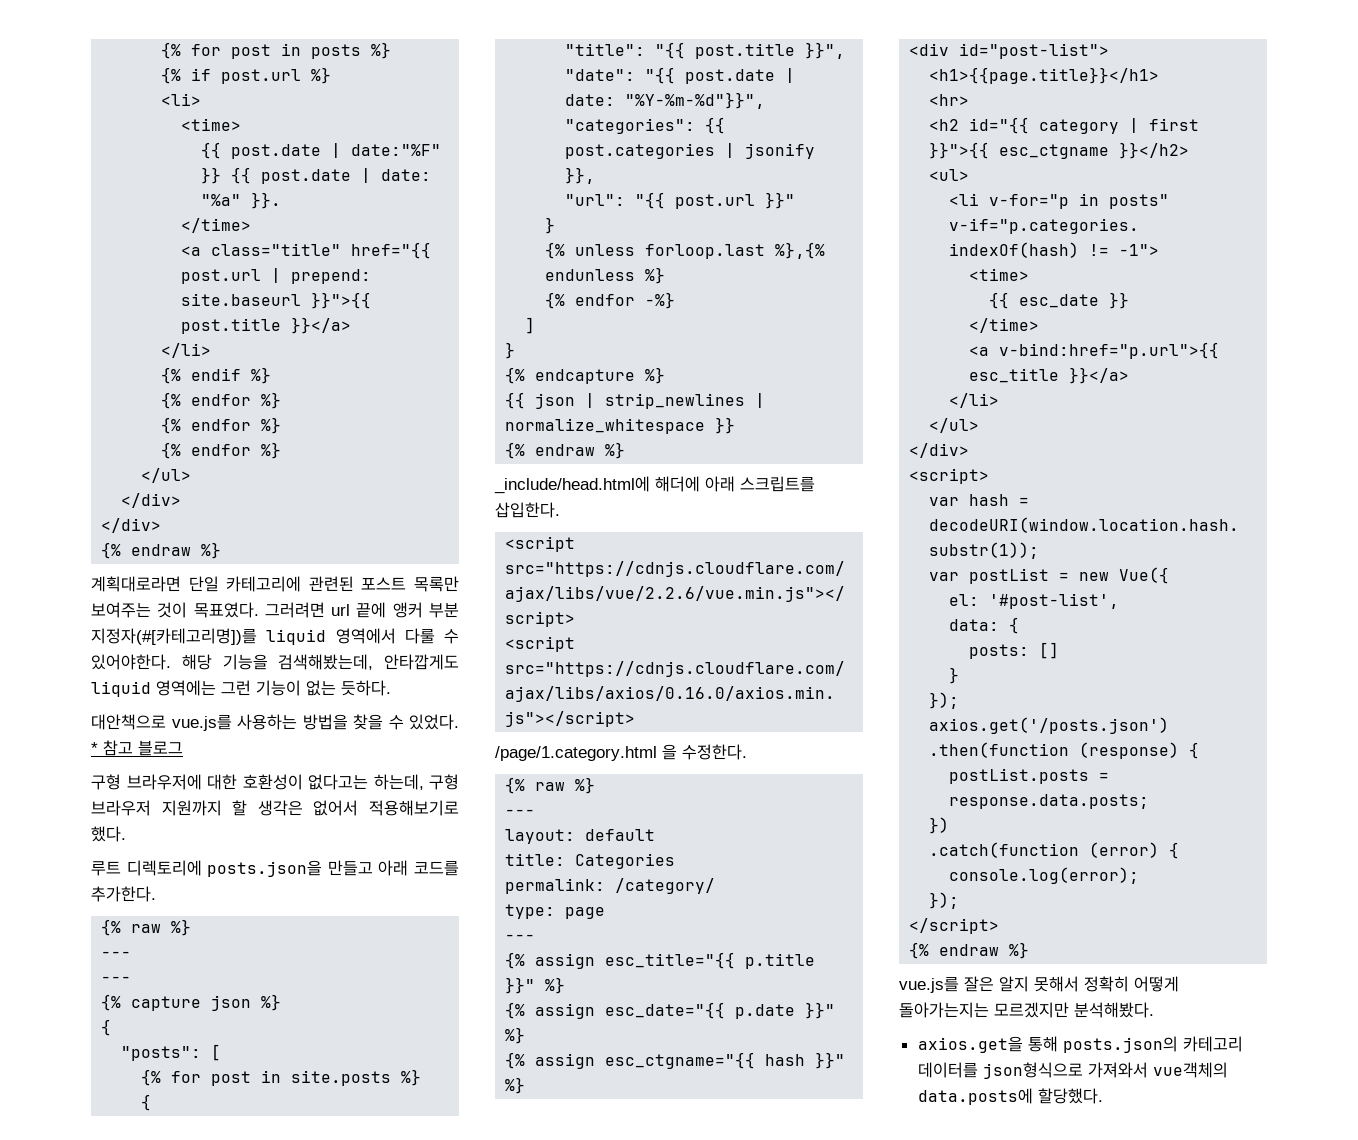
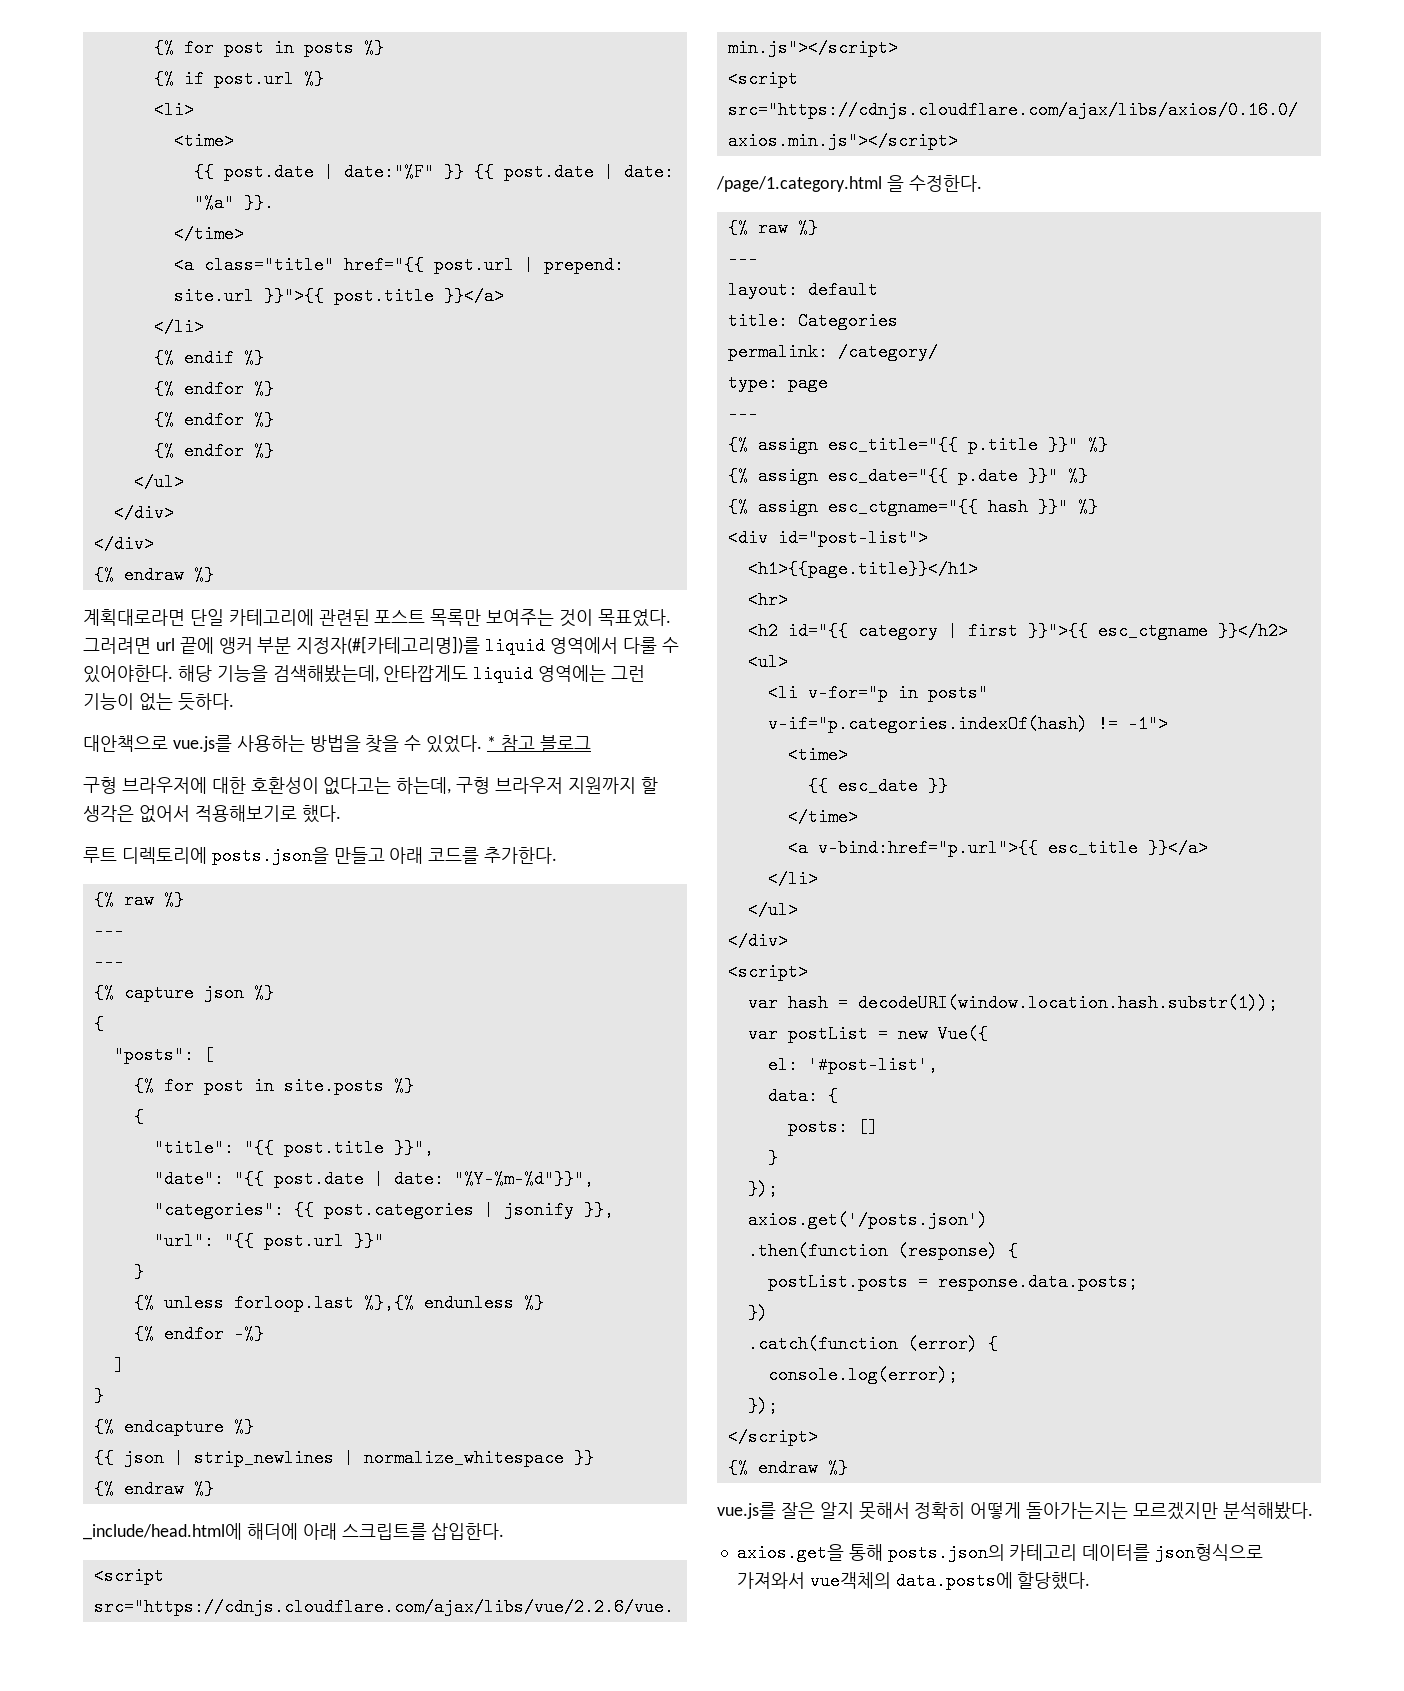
- <a class="title" href="{{ post.url | prepend: site.baseurl }}">{{ post.title }}</a>
+ <a class="title" href="{{ post.url | prepend: site.url }}">{{ post.title }}</a>

